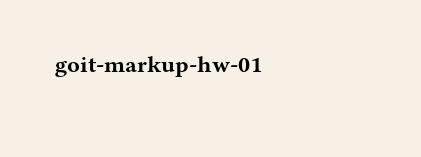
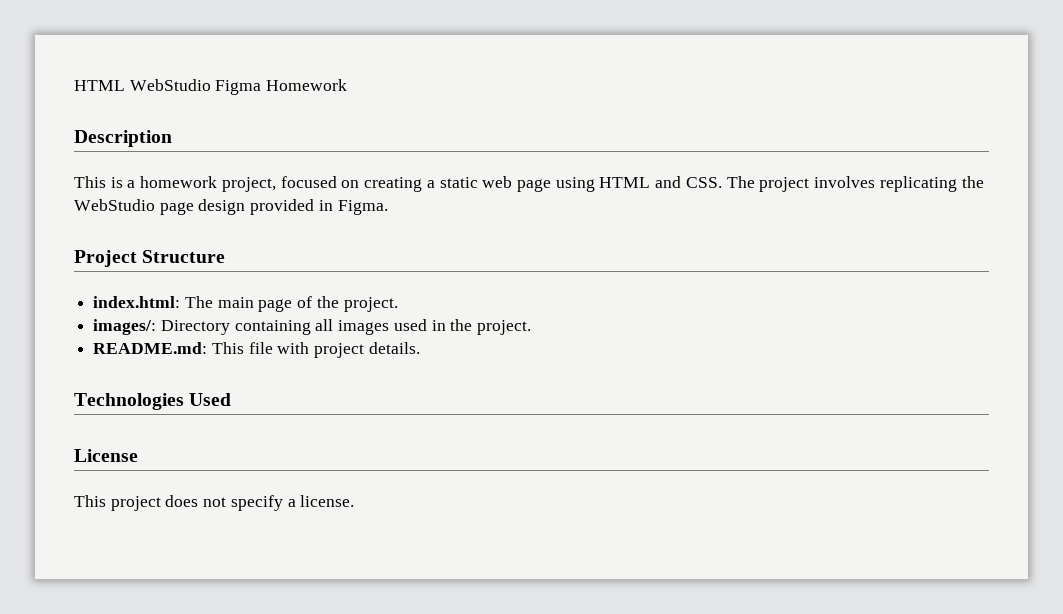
- goit-markup-hw-01
+ HTML WebStudio Figma Homework
+ Description
+ This is a homework project, focused on creating a static web page using HTML and CSS. The project involves replicating the WebStudio page design provided in Figma.
+ Project Structure
+ index.html: The main page of the project.
+ images/: Directory containing all images used in the project.
+ README.md: This file with project details.
+ Technologies Used
+ License
+ This project does not specify a license.

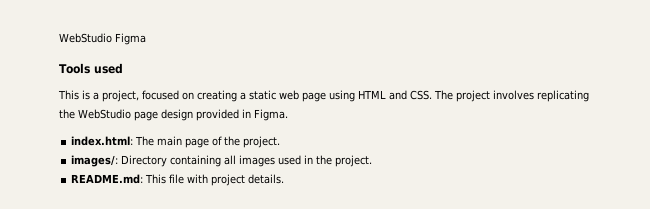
- HTML WebStudio Figma Homework
- Description
+ WebStudio Figma
+ Tools used
- This is a homework project, focused on creating a static web page using HTML and CSS. The project involves replicating the WebStudio page design provided in Figma.
+ This is a project, focused on creating a static web page using HTML and CSS. The project involves replicating the WebStudio page design provided in Figma.
- Project Structure
- Technologies Used
- License
- This project does not specify a license.

